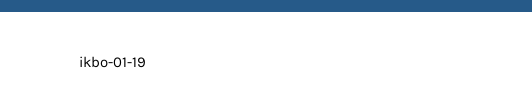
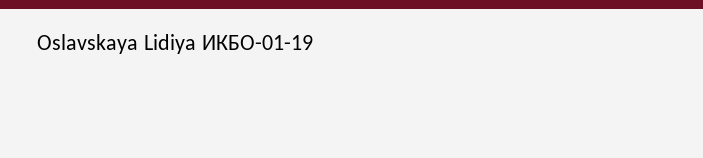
- ikbo-01-19
+ Oslavskaya Lidiya ИКБО-01-19

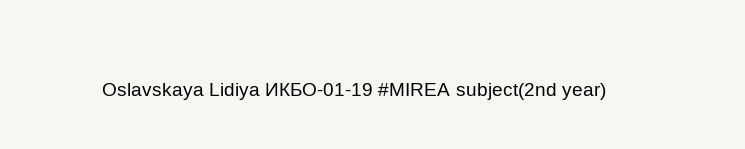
- Oslavskaya Lidiya ИКБО-01-19
+ Oslavskaya Lidiya ИКБО-01-19 #MIREA subject(2nd year)

